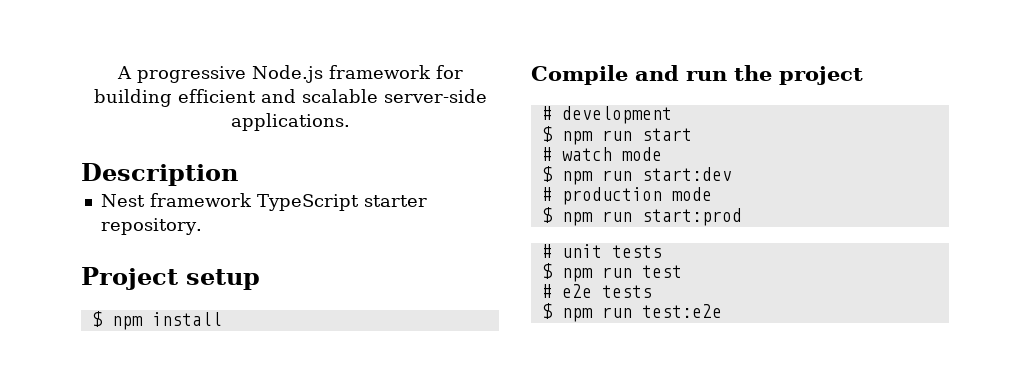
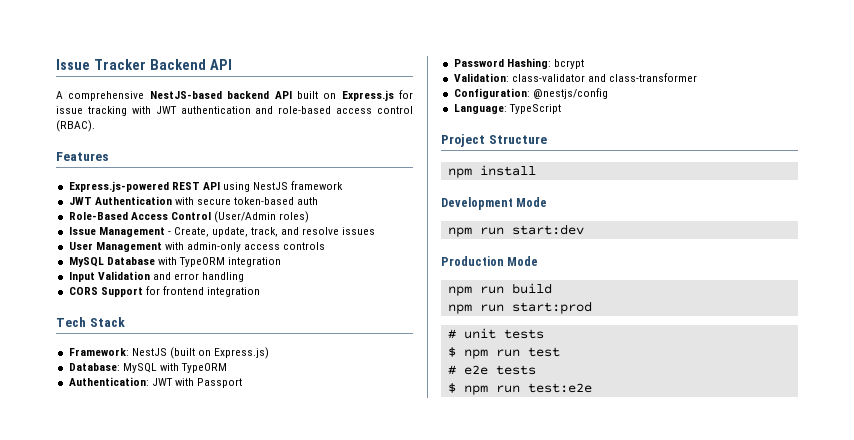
- A progressive Node.js framework for building efficient and scalable server-side applications.
- Description
- Nest framework TypeScript starter repository.
+ Issue Tracker Backend API
+ A comprehensive NestJS-based backend API built on Express.js for issue tracking with JWT authentication and role-based access control (RBAC).
+ Features
+ Express.js-powered REST API using NestJS framework
+ JWT Authentication with secure token-based auth
+ Role-Based Access Control (User/Admin roles)
+ Issue Management - Create, update, track, and resolve issues
+ User Management with admin-only access controls
+ MySQL Database with TypeORM integration
+ Input Validation and error handling
+ CORS Support for frontend integration
+ Tech Stack
+ Framework: NestJS (built on Express.js)
+ Database: MySQL with TypeORM
+ Authentication: JWT with Passport
+ Password Hashing: bcrypt
+ Validation: class-validator and class-transformer
+ Configuration: @nestjs/config
+ Language: TypeScript
- Project setup
- $ npm install
+ Project Structure
+ npm install
- Compile and run the project
- # development
- $ npm run start
- # watch mode
- $ npm run start:dev
- # production mode
- $ npm run start:prod
+ Development Mode
+ npm run start:dev
+ Production Mode
+ npm run build
+ npm run start:prod

